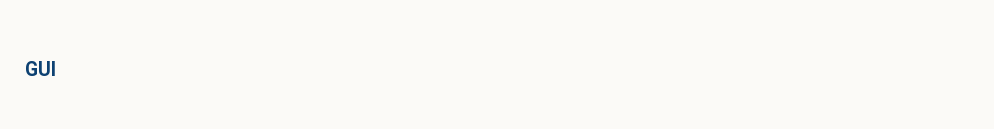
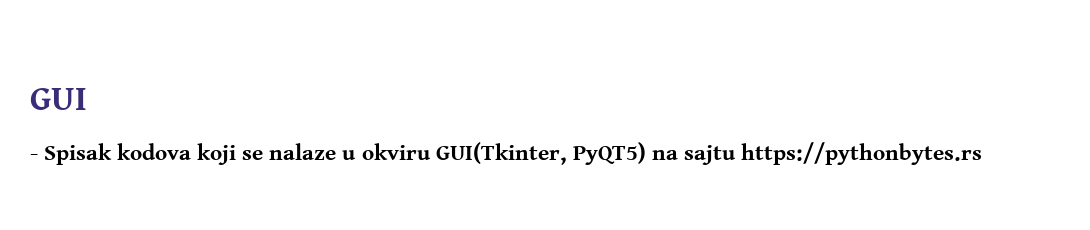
+ - Spisak kodova koji se nalaze u okviru GUI(Tkinter, PyQT5) na sajtu https://pythonbytes.rs

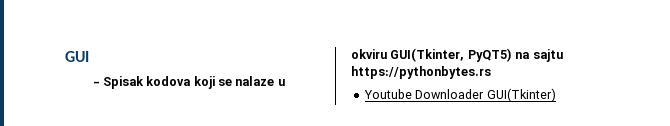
+ Youtube Downloader GUI(Tkinter)

